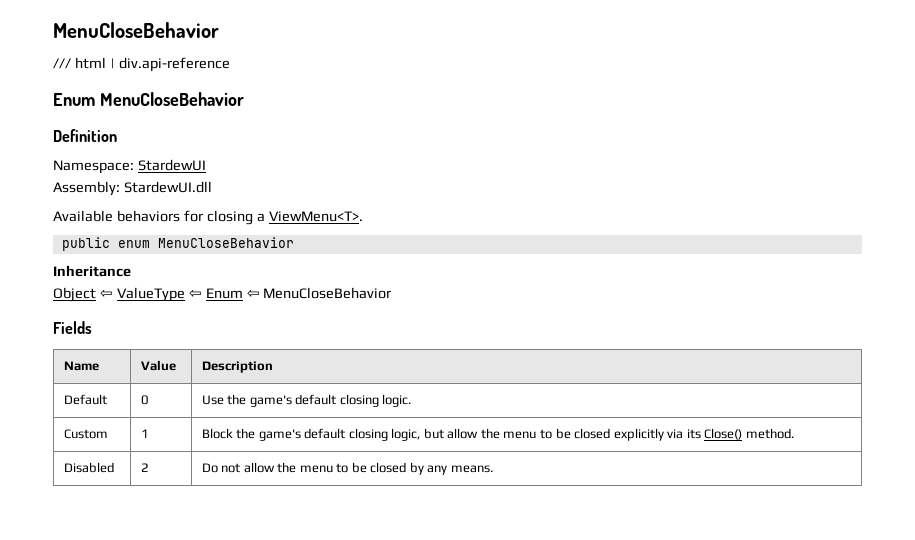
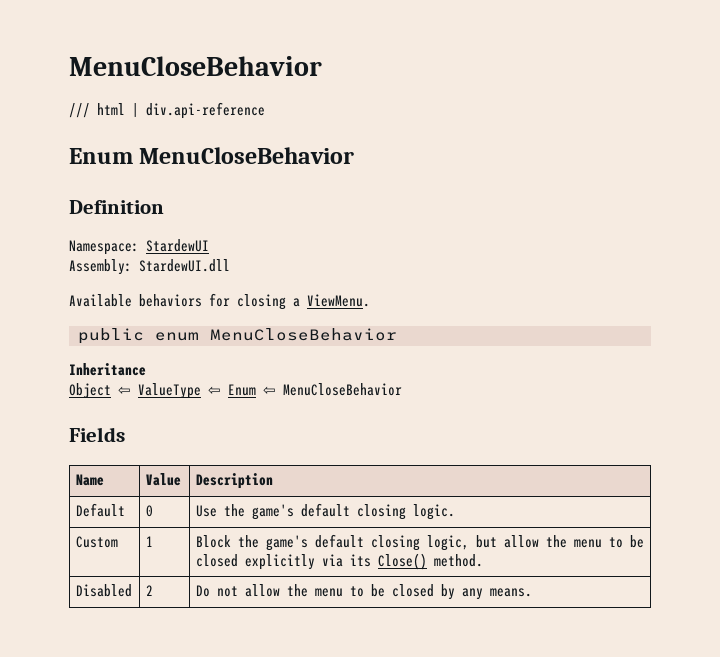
- Available behaviors for closing a ViewMenu<T>.
+ Available behaviors for closing a ViewMenu.

